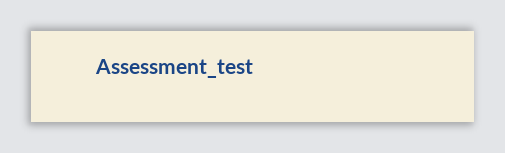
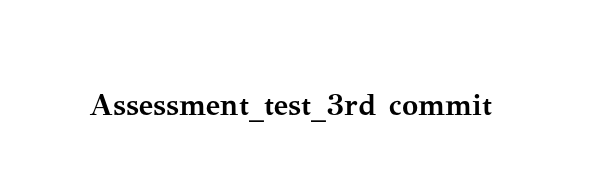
- Assessment_test
+ Assessment_test_3rd commit

